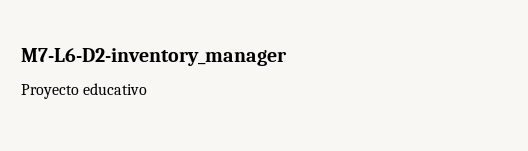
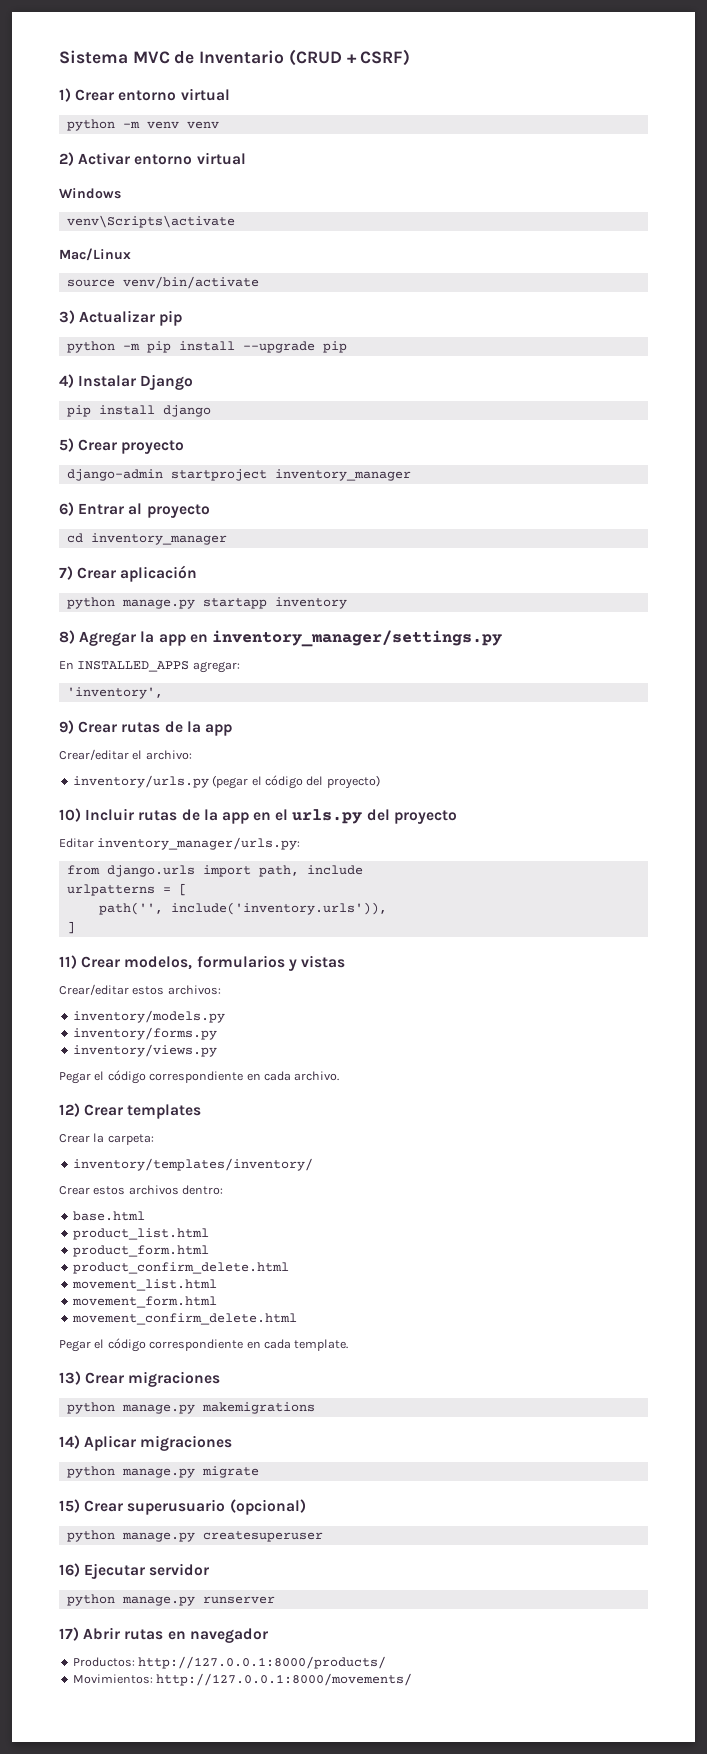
- M7-L6-D2-inventory_manager
- Proyecto educativo
+ Sistema MVC de Inventario (CRUD + CSRF)
+ 1) Crear entorno virtual
+ python -m venv venv
+ 2) Activar entorno virtual
+ Windows
+ venv\Scripts\activate
+ Mac/Linux
+ source venv/bin/activate
+ 3) Actualizar pip
+ python -m pip install --upgrade pip
+ 4) Instalar Django
+ pip install django
+ 5) Crear proyecto
+ django-admin startproject inventory_manager
+ 6) Entrar al proyecto
+ cd inventory_manager
+ 7) Crear aplicación
+ python manage.py startapp inventory
+ 8) Agregar la app en inventory_manager/settings.py
+ En INSTALLED_APPS agregar:
+ 'inventory',
+ 9) Crear rutas de la app
+ Crear/editar el archivo:
+ inventory/urls.py (pegar el código del proyecto)
+ 10) Incluir rutas de la app en el urls.py del proyecto
+ Editar inventory_manager/urls.py:
+ from django.urls import path, include
+ urlpatterns = [
+ path('', include('inventory.urls')),
+ ]
+ 11) Crear modelos, formularios y vistas
+ Crear/editar estos archivos:
+ inventory/models.py
+ inventory/forms.py
+ inventory/views.py
+ Pegar el código correspondiente en cada archivo.
+ 12) Crear templates
+ Crear la carpeta:
+ inventory/templates/inventory/
+ Crear estos archivos dentro:
+ base.html
+ product_list.html
+ product_form.html
+ product_confirm_delete.html
+ movement_list.html
+ movement_form.html
+ movement_confirm_delete.html
+ Pegar el código correspondiente en cada template.
+ 13) Crear migraciones
+ python manage.py makemigrations
+ 14) Aplicar migraciones
+ python manage.py migrate
+ 15) Crear superusuario (opcional)
+ python manage.py createsuperuser
+ 16) Ejecutar servidor
+ python manage.py runserver
+ 17) Abrir rutas en navegador
+ Productos: http://127.0.0.1:8000/products/
+ Movimientos: http://127.0.0.1:8000/movements/

